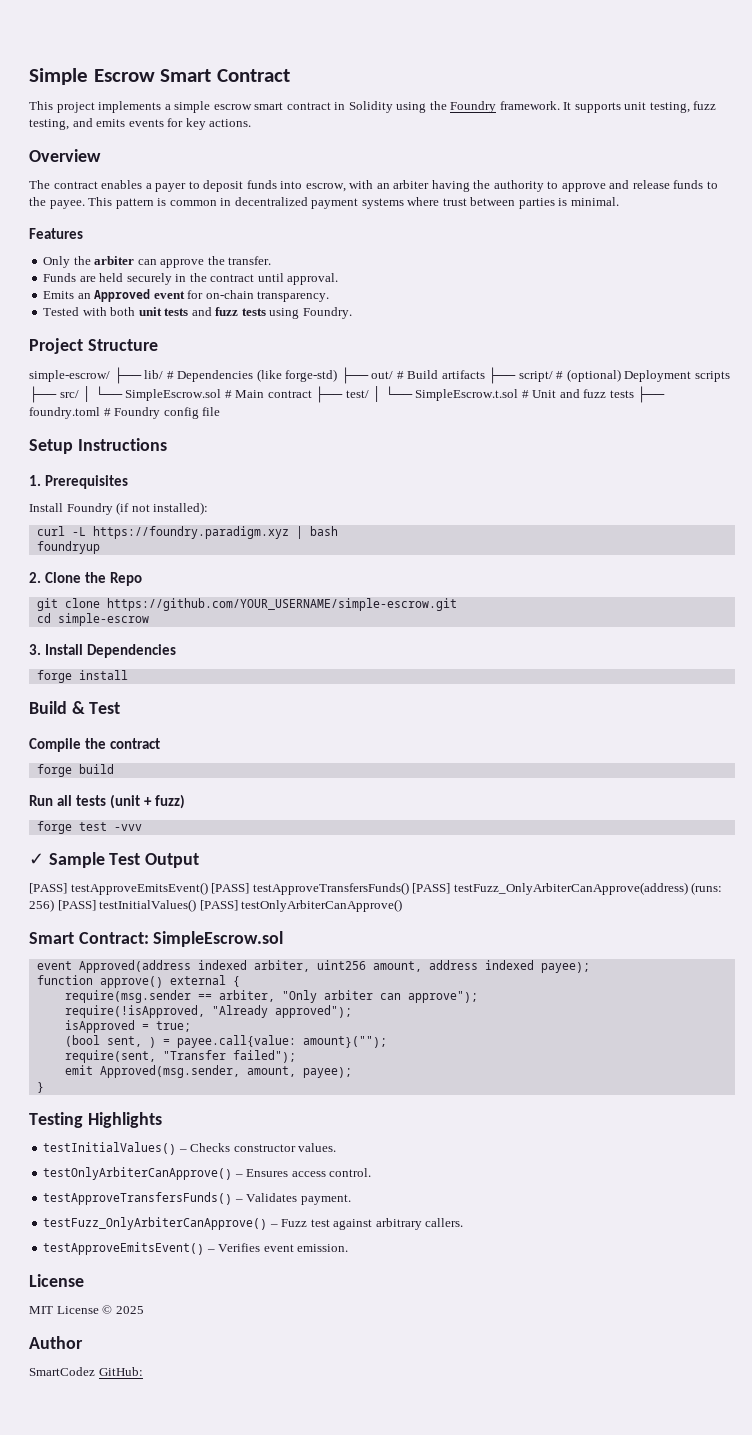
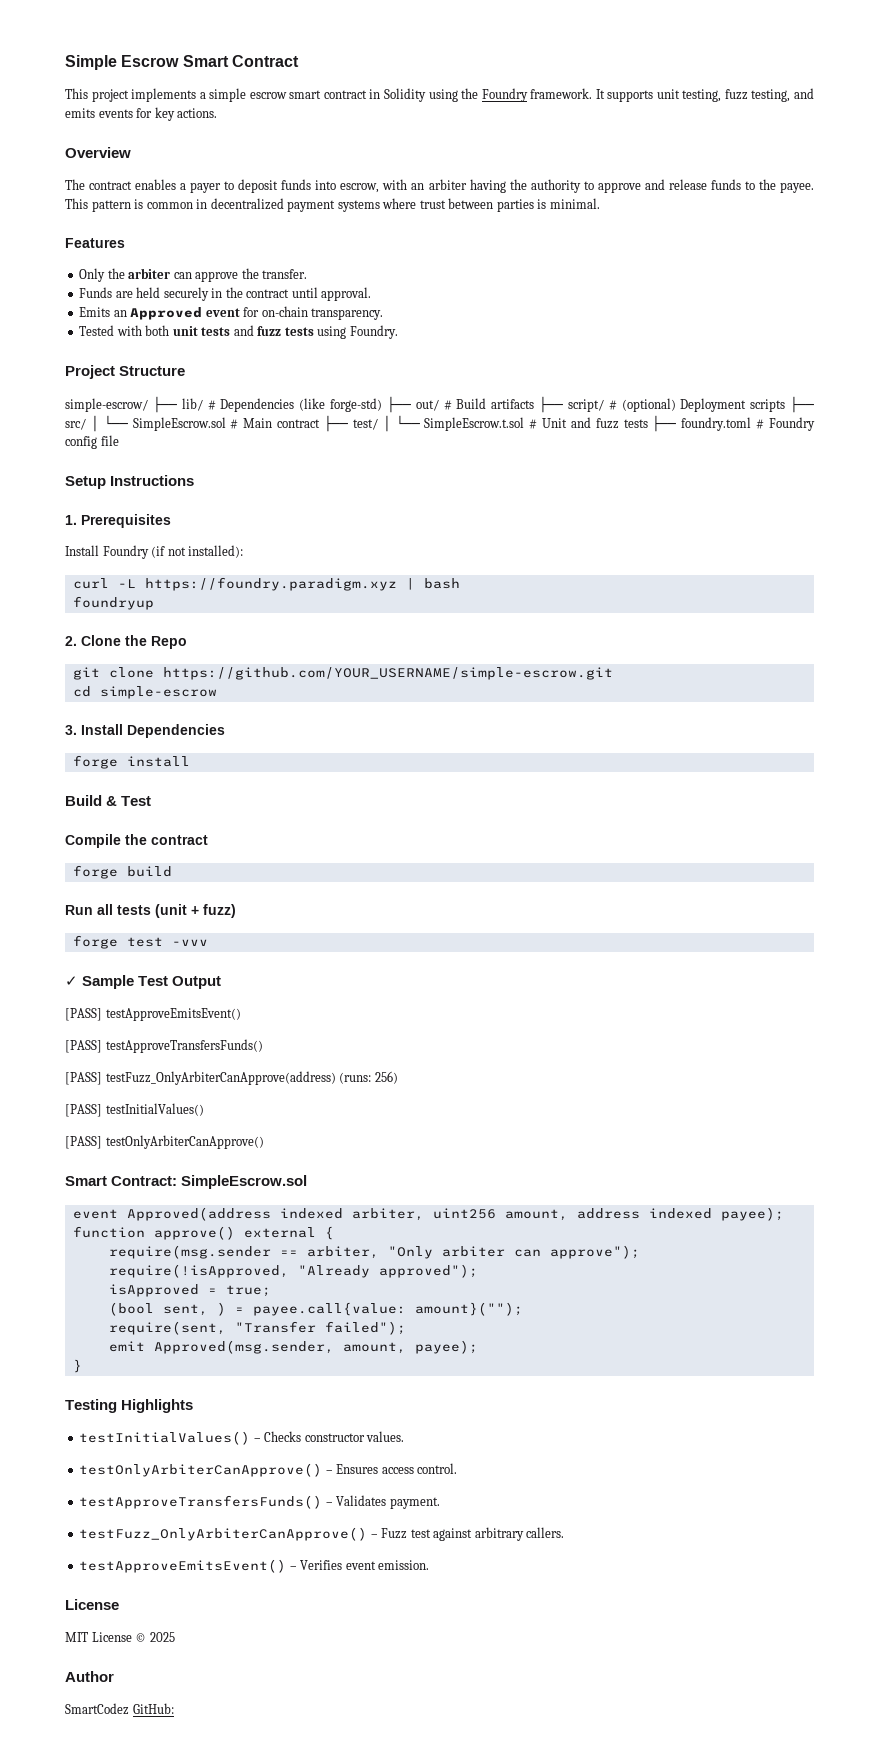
- [PASS] testApproveEmitsEvent() [PASS] testApproveTransfersFunds() [PASS] testFuzz_OnlyArbiterCanApprove(address) (runs: 256) [PASS] testInitialValues() [PASS] testOnlyArbiterCanApprove()
+ [PASS] testApproveEmitsEvent()
+ [PASS] testApproveTransfersFunds()
+ [PASS] testFuzz_OnlyArbiterCanApprove(address) (runs: 256)
+ [PASS] testInitialValues()
+ [PASS] testOnlyArbiterCanApprove()

